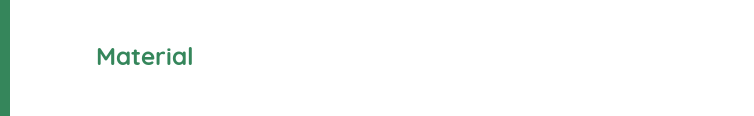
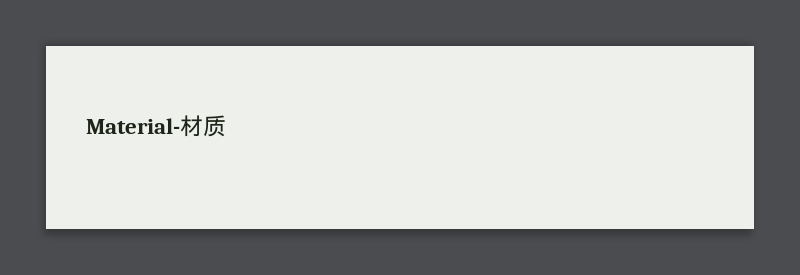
- Material
+ Material-材质

